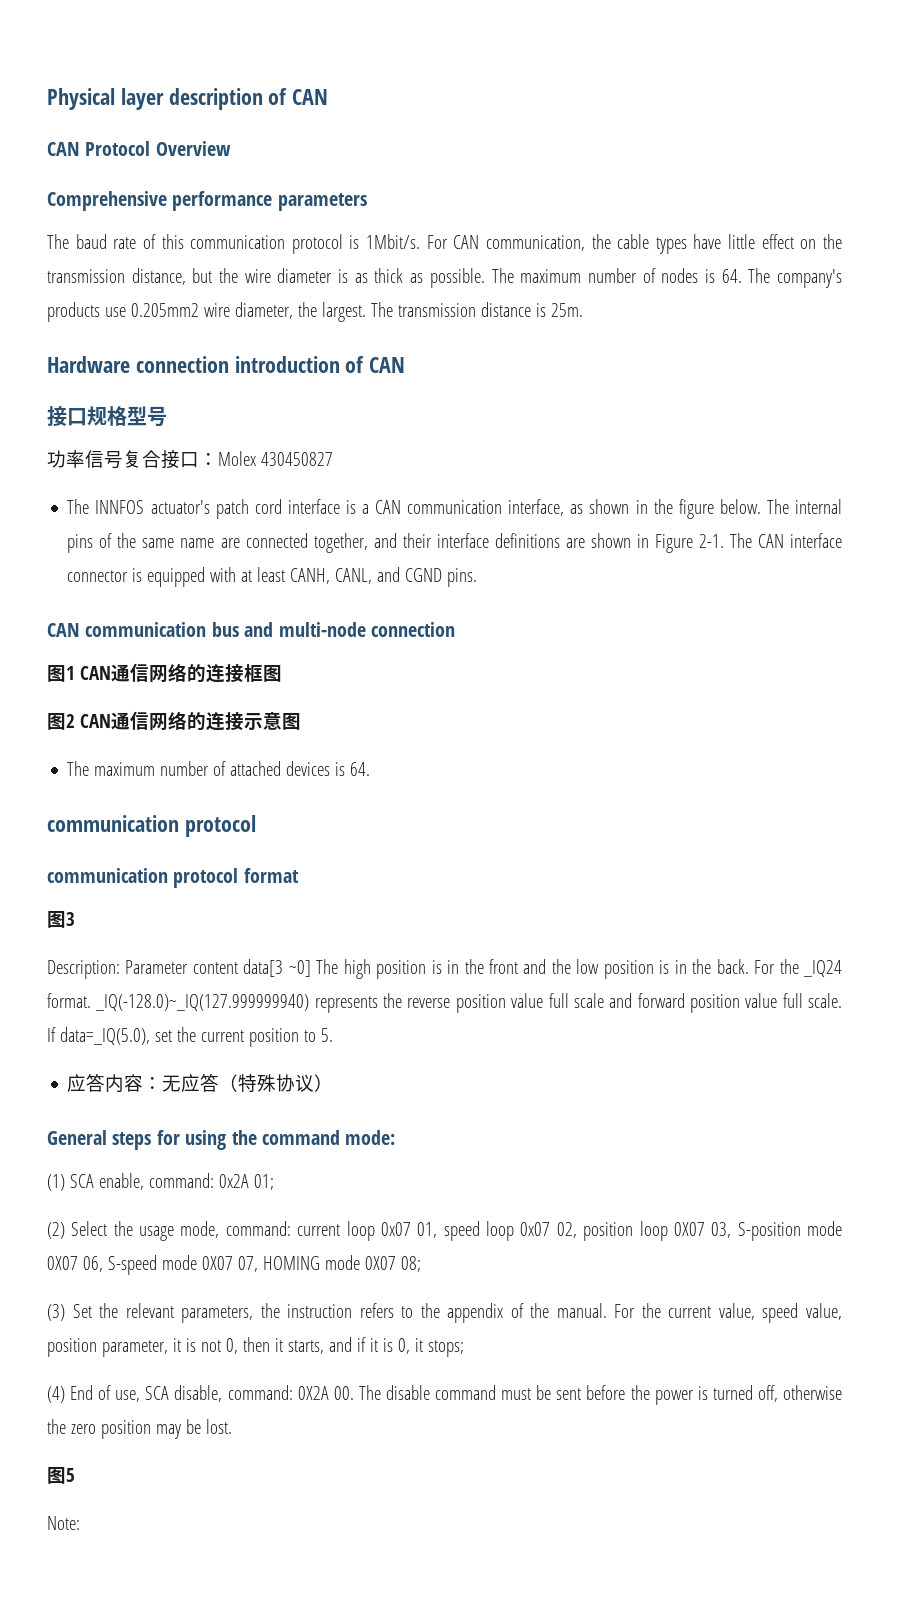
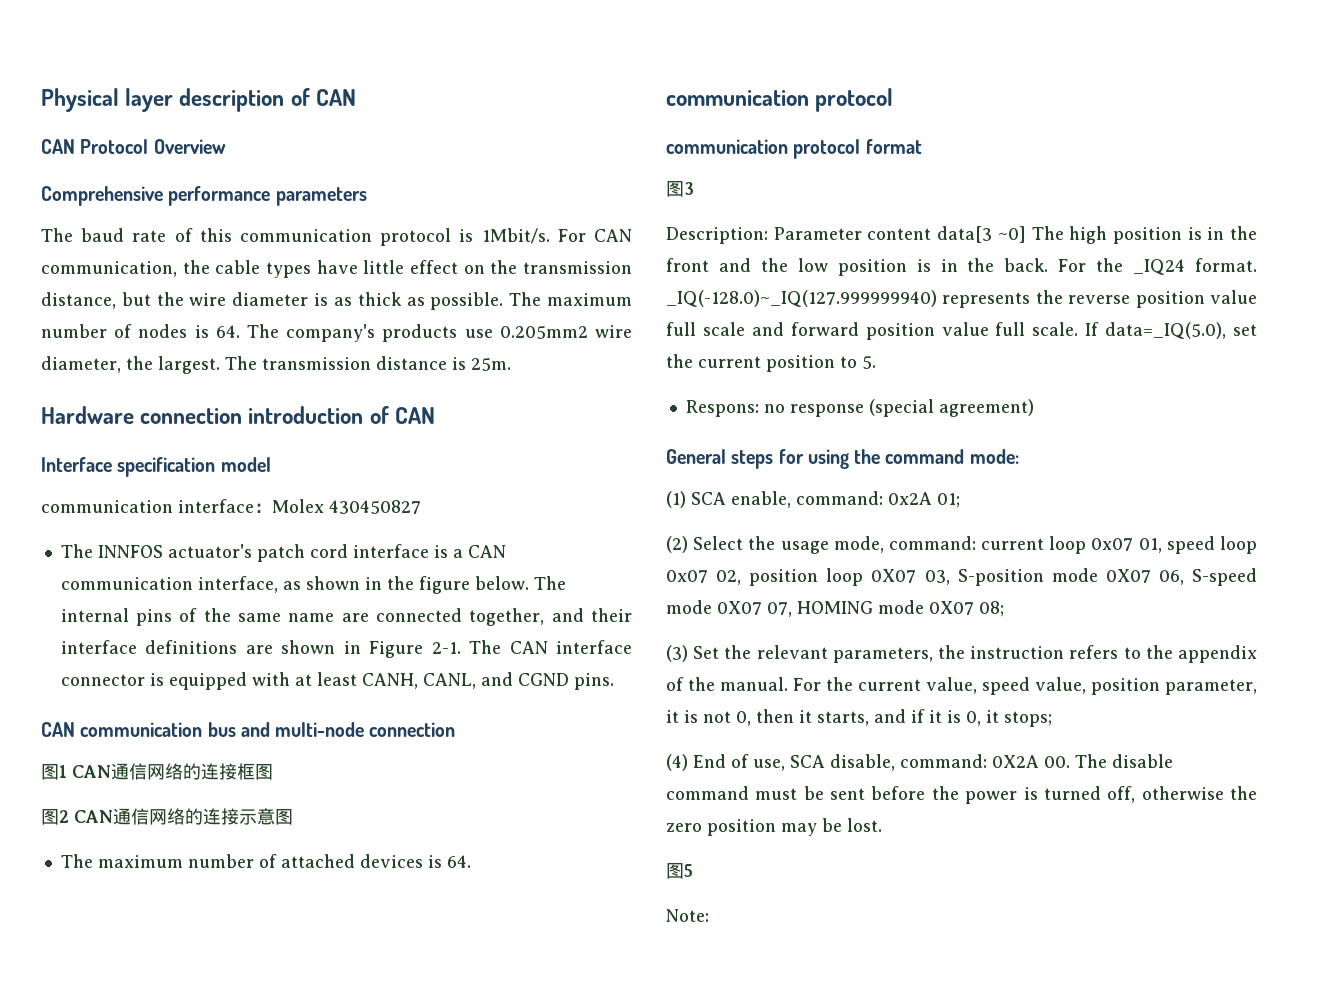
- 接口规格型号
- 功率信号复合接口：Molex 430450827
+ Interface specification model
+ communication interface：Molex 430450827
- 应答内容：无应答（特殊协议）
+ Respons: no response (special agreement)

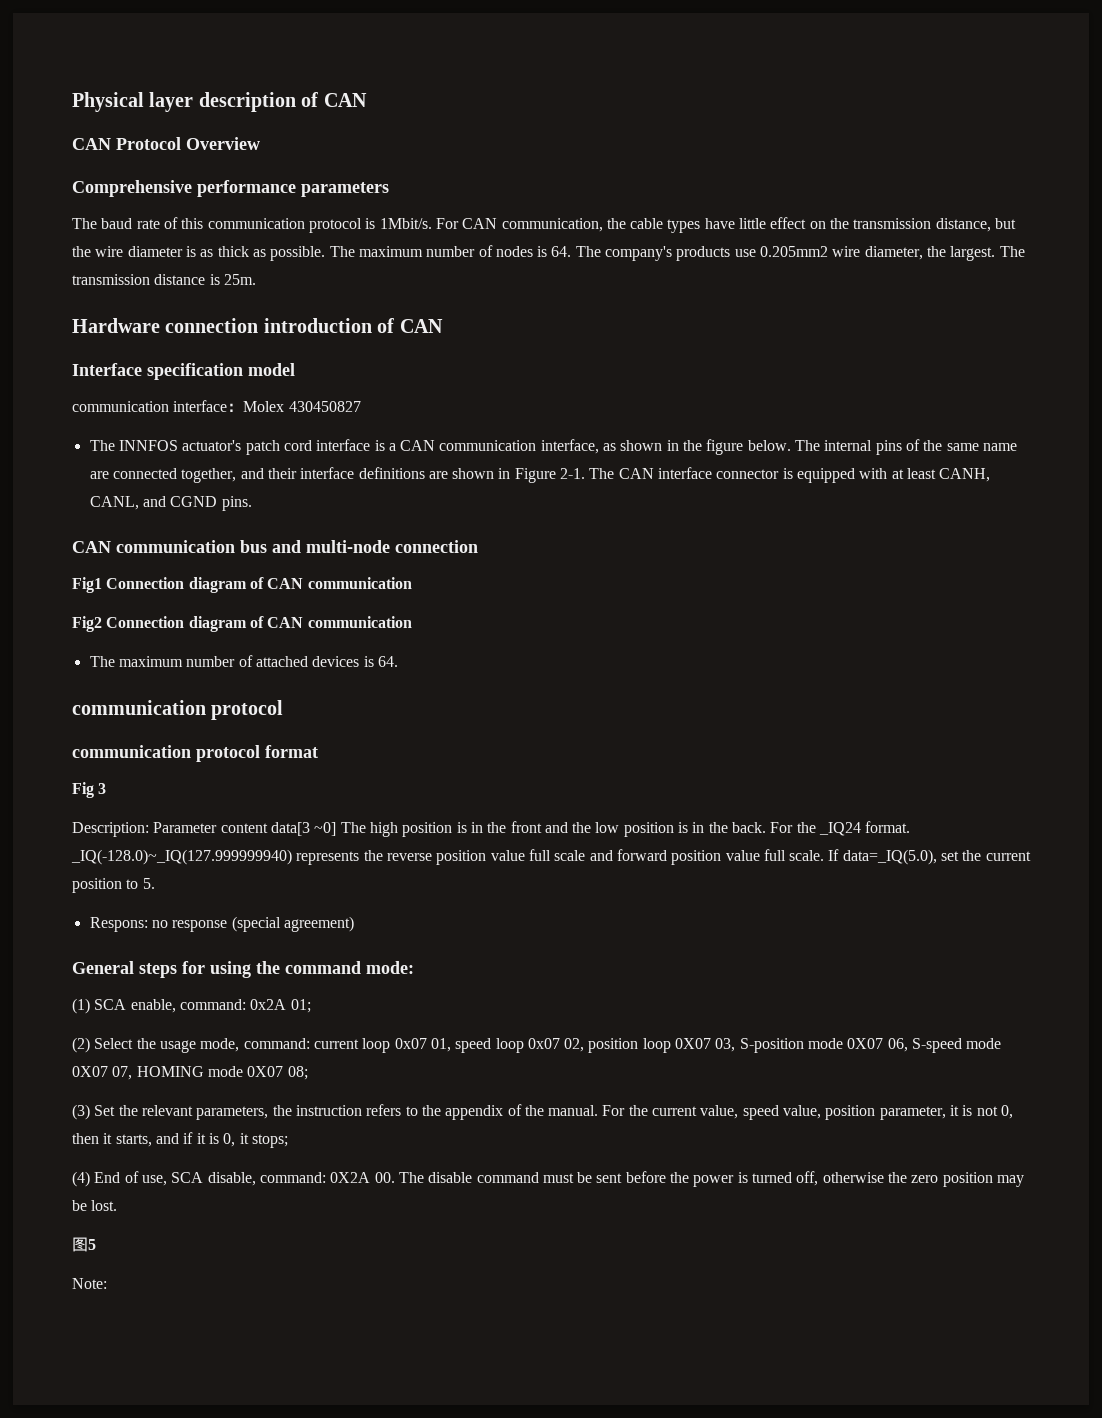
- 图1 CAN通信网络的连接框图
- 图2 CAN通信网络的连接示意图
+ Fig1 Connection diagram of CAN communication
+ Fig2 Connection diagram of CAN communication
- 图3
+ Fig 3

